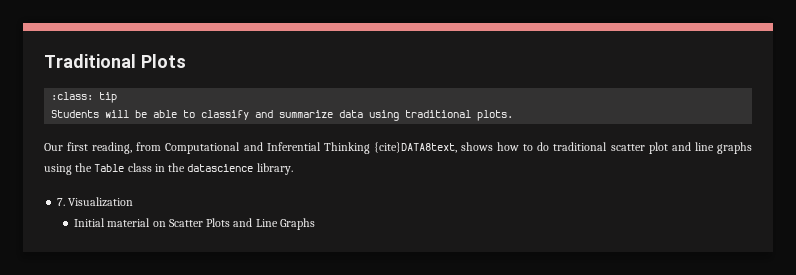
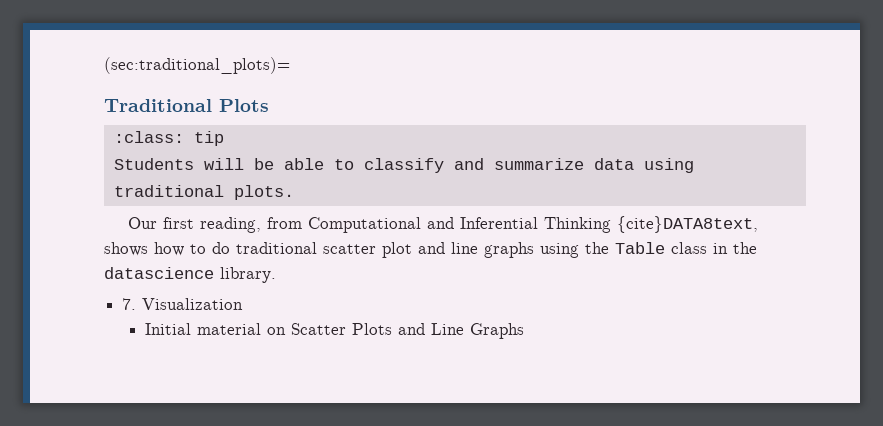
+ (sec:traditional_plots)=

